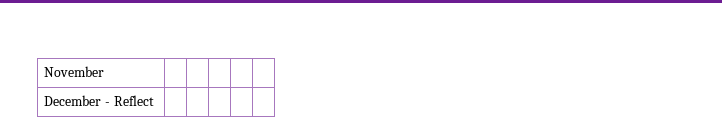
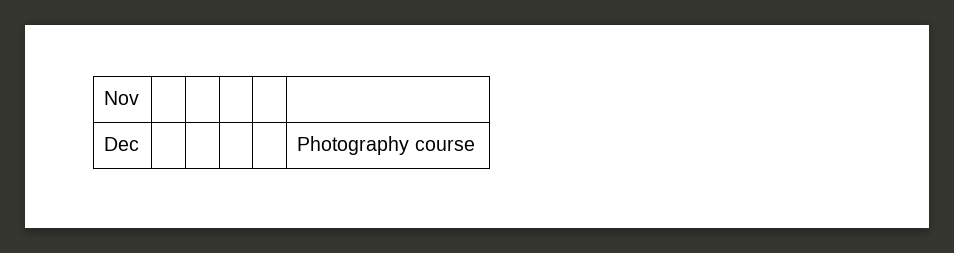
- November | | | | |
- December - Reflect | | | | |
+ Nov | | | | |
+ Dec | | | | | Photography course

